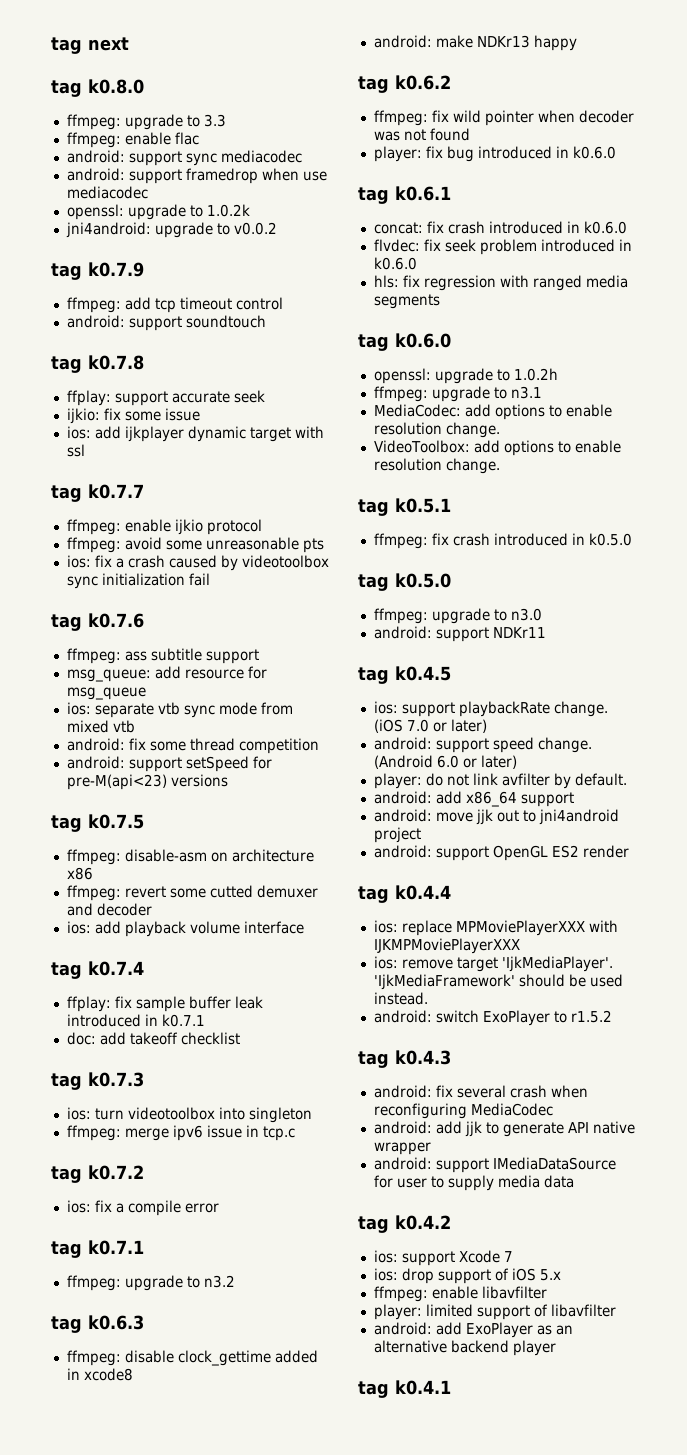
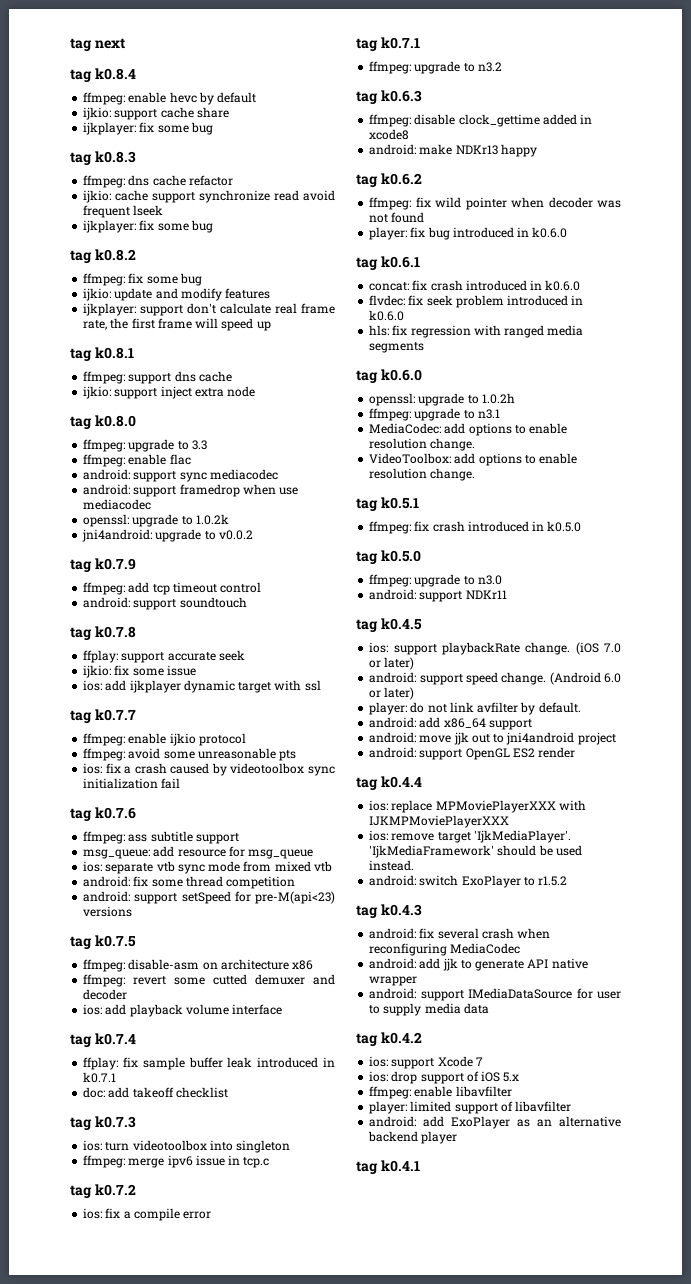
+ tag k0.8.4
+ ffmpeg: enable hevc by default
+ ijkio: support cache share
+ ijkplayer: fix some bug
+ tag k0.8.3
+ ffmpeg: dns cache refactor
+ ijkio: cache support synchronize read avoid frequent lseek
+ ijkplayer: fix some bug
+ tag k0.8.2
+ ffmpeg: fix some bug
+ ijkio: update and modify features
+ ijkplayer: support don't calculate real frame rate, the first frame will speed up
+ tag k0.8.1
+ ffmpeg: support dns cache
+ ijkio: support inject extra node

